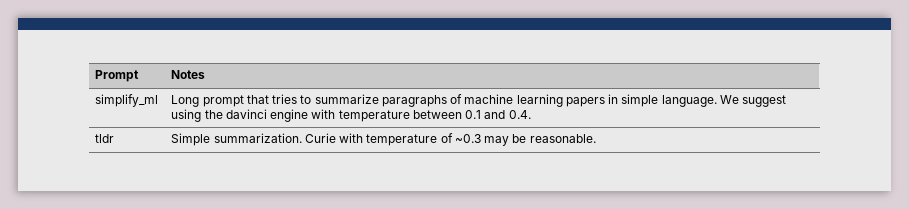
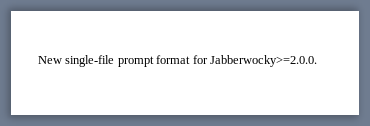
- Prompt | Notes
- simplify_ml | Long prompt that tries to summarize paragraphs of machine learning papers in simple language. We suggest using the davinci engine with temperature between 0.1 and 0.4.
- tldr | Simple summarization. Curie with temperature of ~0.3 may be reasonable.
+ New single-file prompt format for Jabberwocky>=2.0.0.

